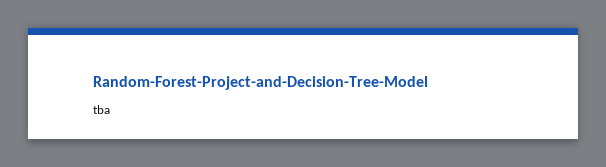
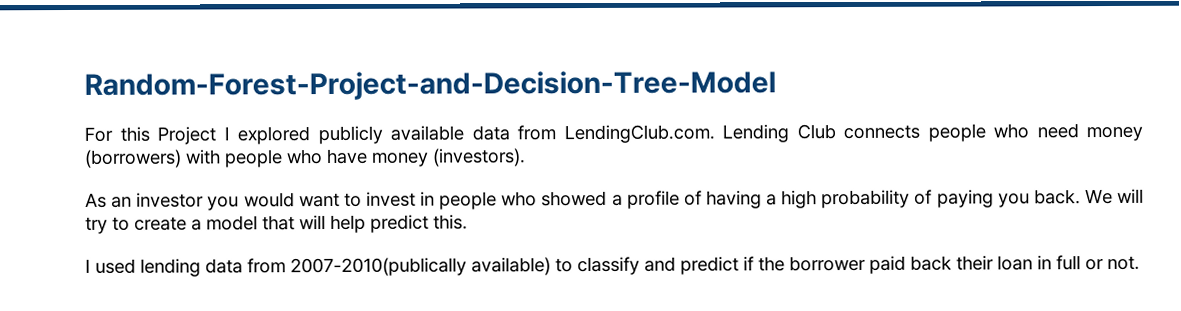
- tba
+ For this Project I explored publicly available data from LendingClub.com. Lending Club connects people who need money (borrowers) with people who have money (investors).
+ As an investor you would want to invest in people who showed a profile of having a high probability of paying you back. We will try to create a model that will help predict this.
+ I used lending data from 2007-2010(publically available) to classify and predict if the borrower paid back their loan in full or not.

